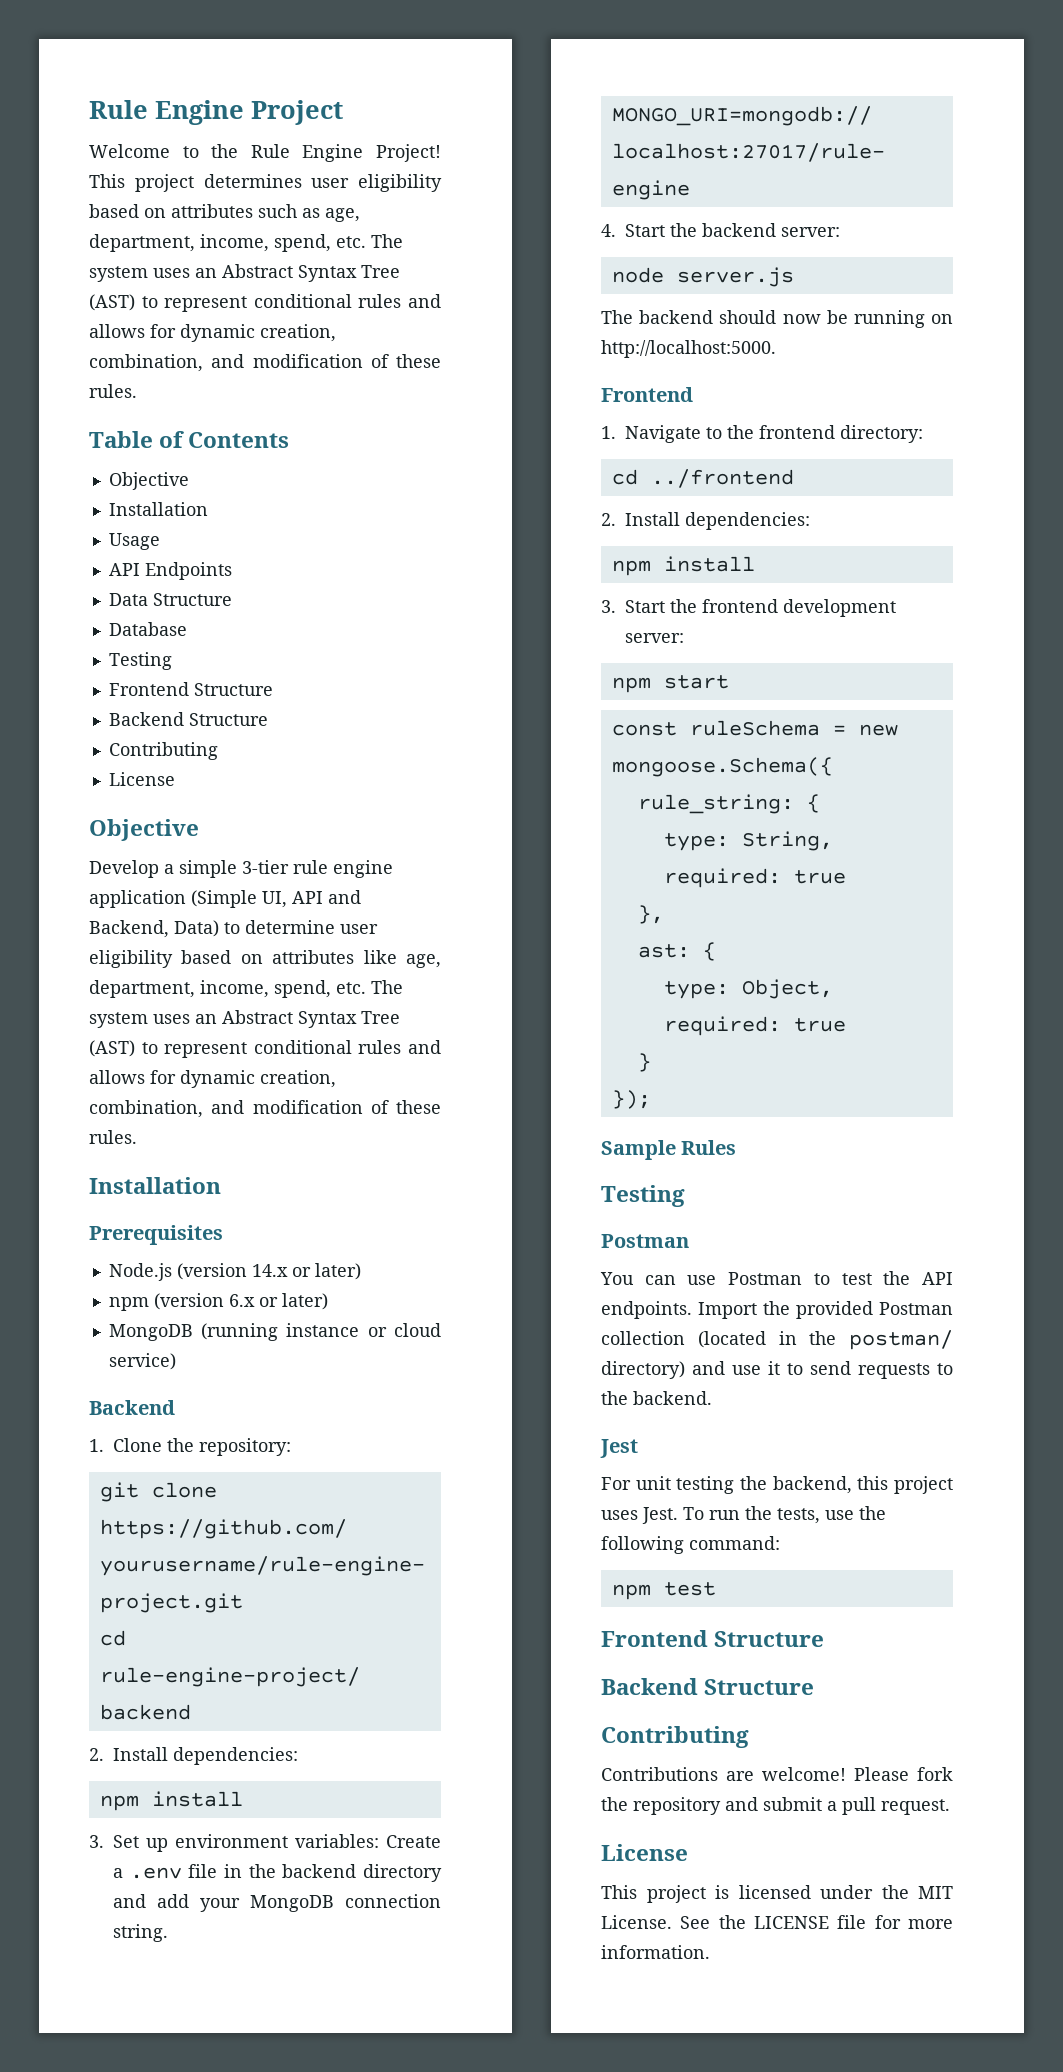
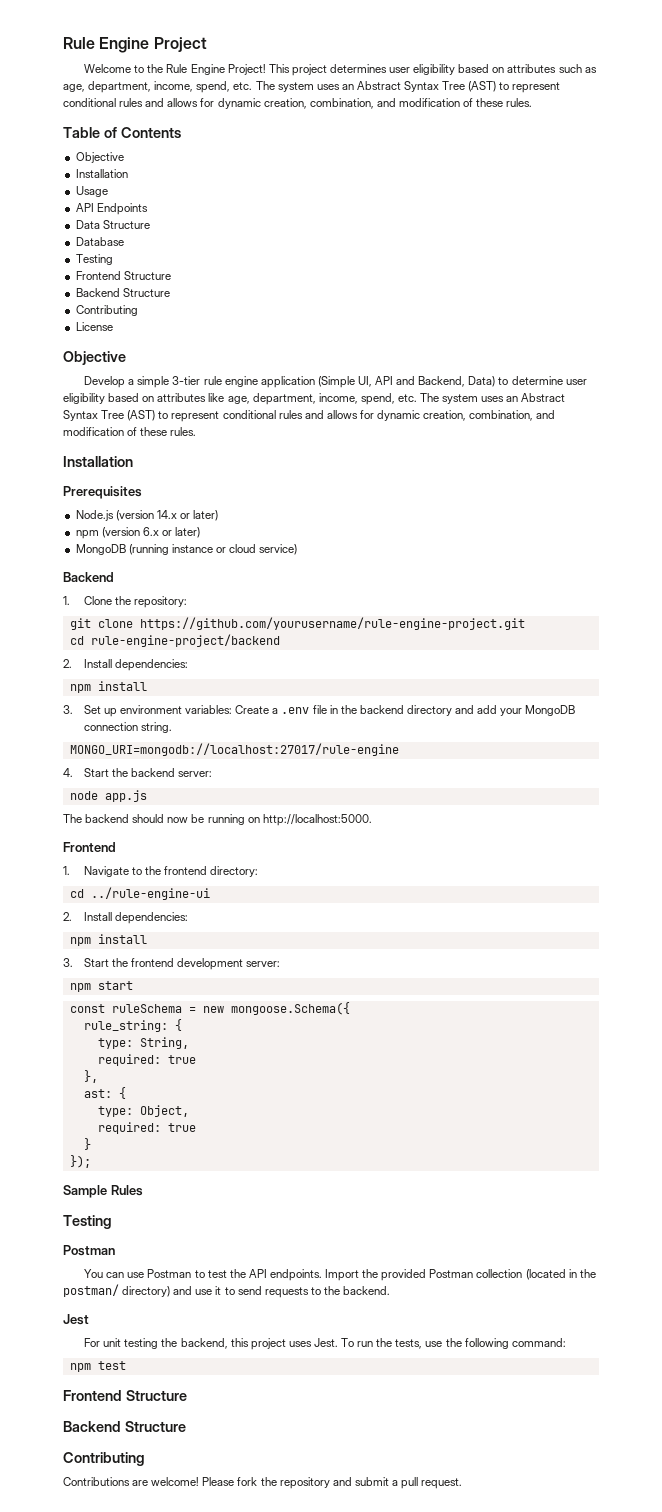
- node server.js
+ node app.js
- cd ../frontend
+ cd ../rule-engine-ui
  Please fork the repository and submit a pull request.
- License
- This project is licensed under the MIT License. See the LICENSE file for more information.

